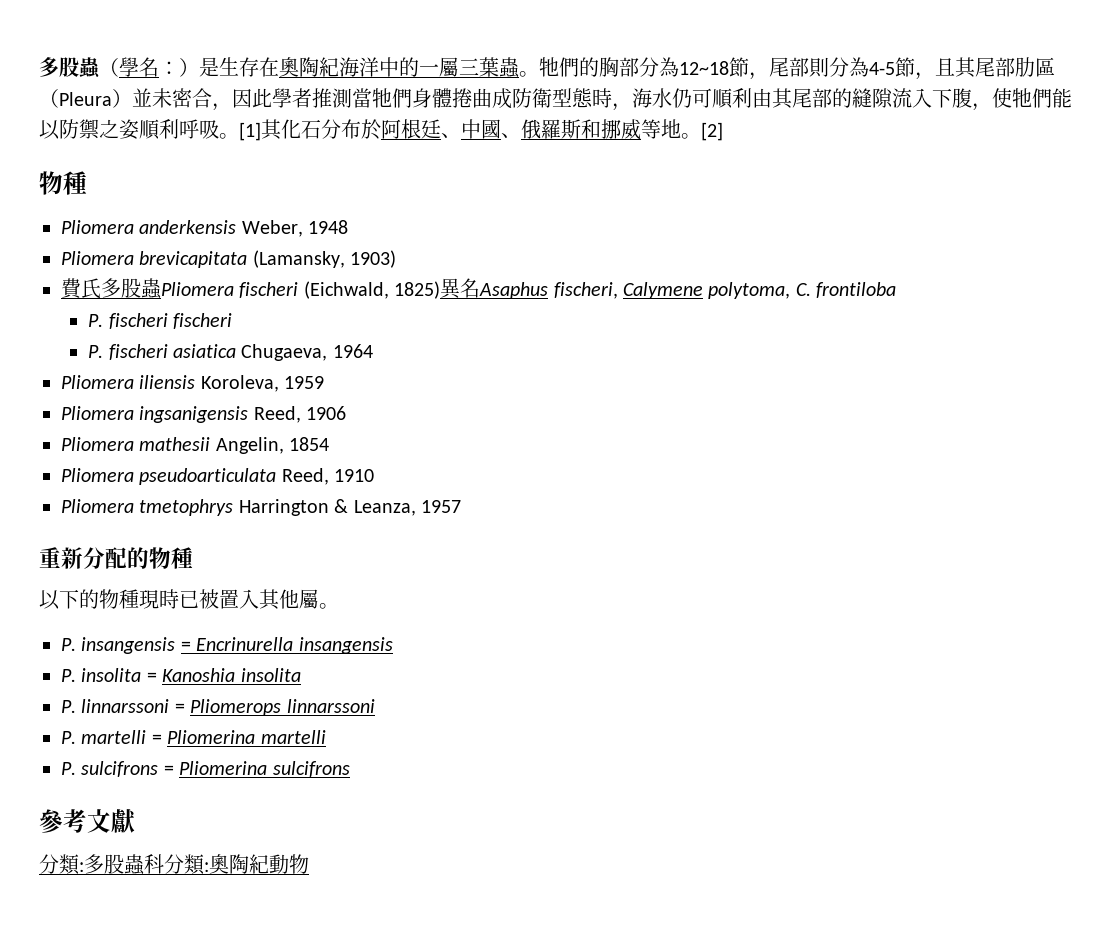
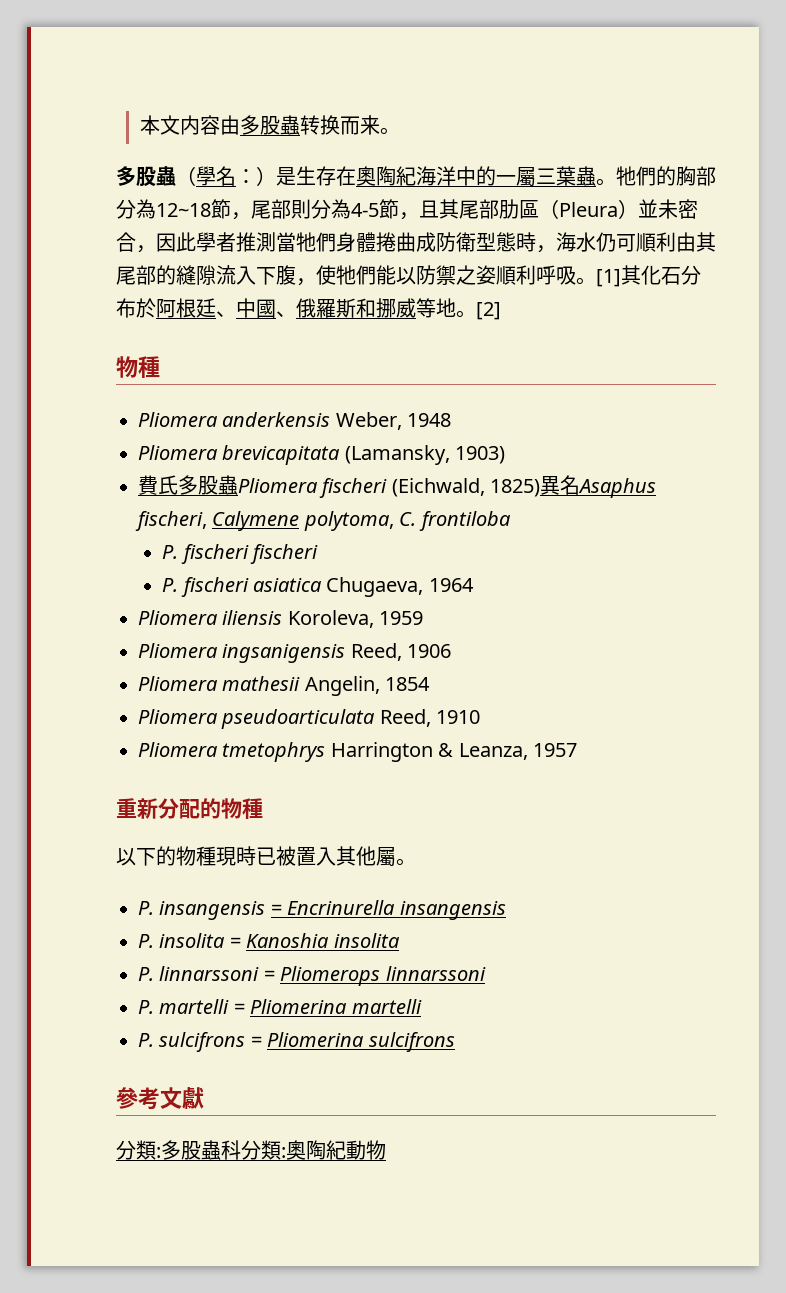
+ 本文内容由多股蟲转换而来。

